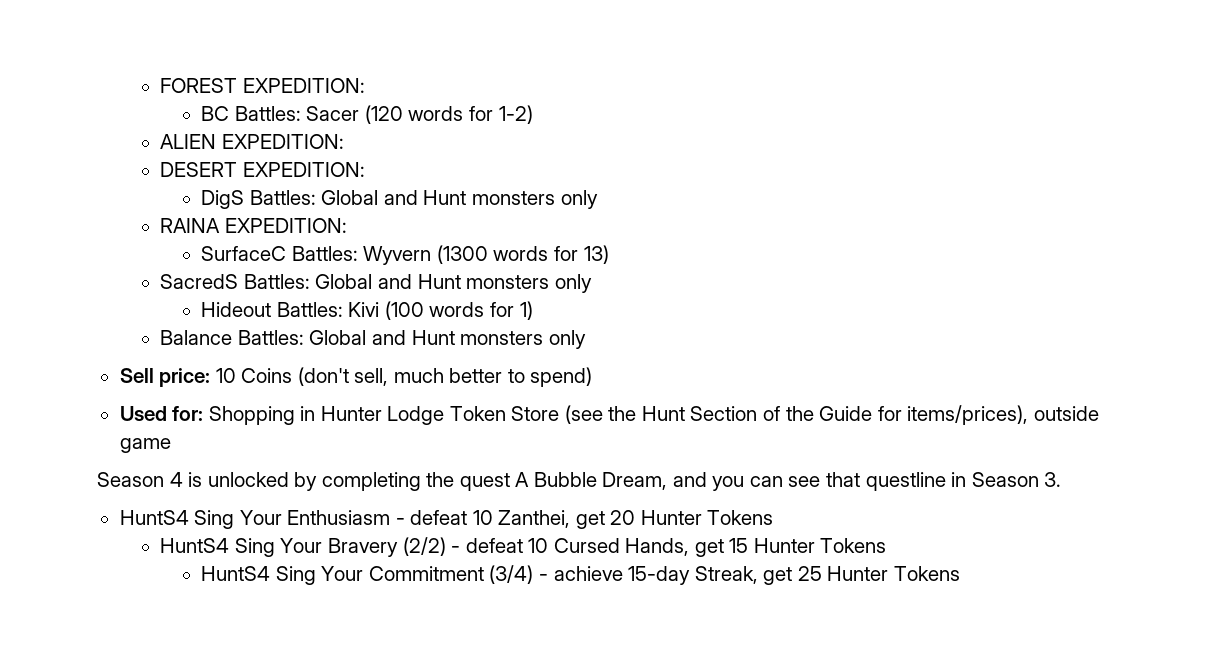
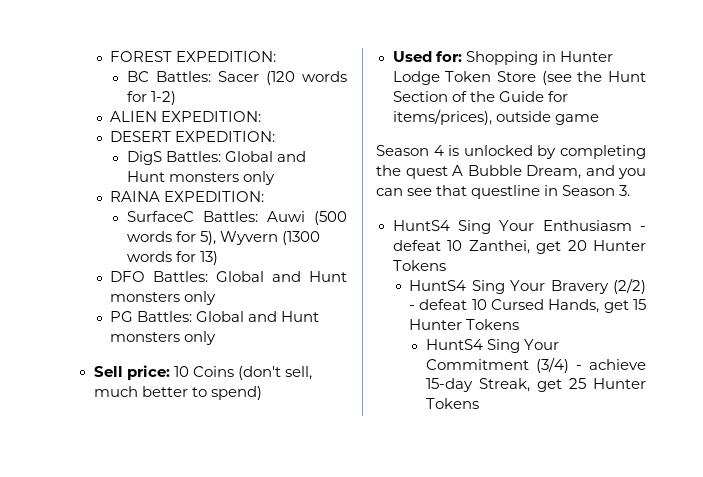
- SurfaceC Battles: Wyvern (1300 words for 13)
+ SurfaceC Battles: Auwi (500 words for 5), Wyvern (1300 words for 13)
- SacredS Battles: Global and Hunt monsters only
- Hideout Battles: Kivi (100 words for 1)
- Balance Battles: Global and Hunt monsters only
+ DFO Battles: Global and Hunt monsters only
+ PG Battles: Global and Hunt monsters only

